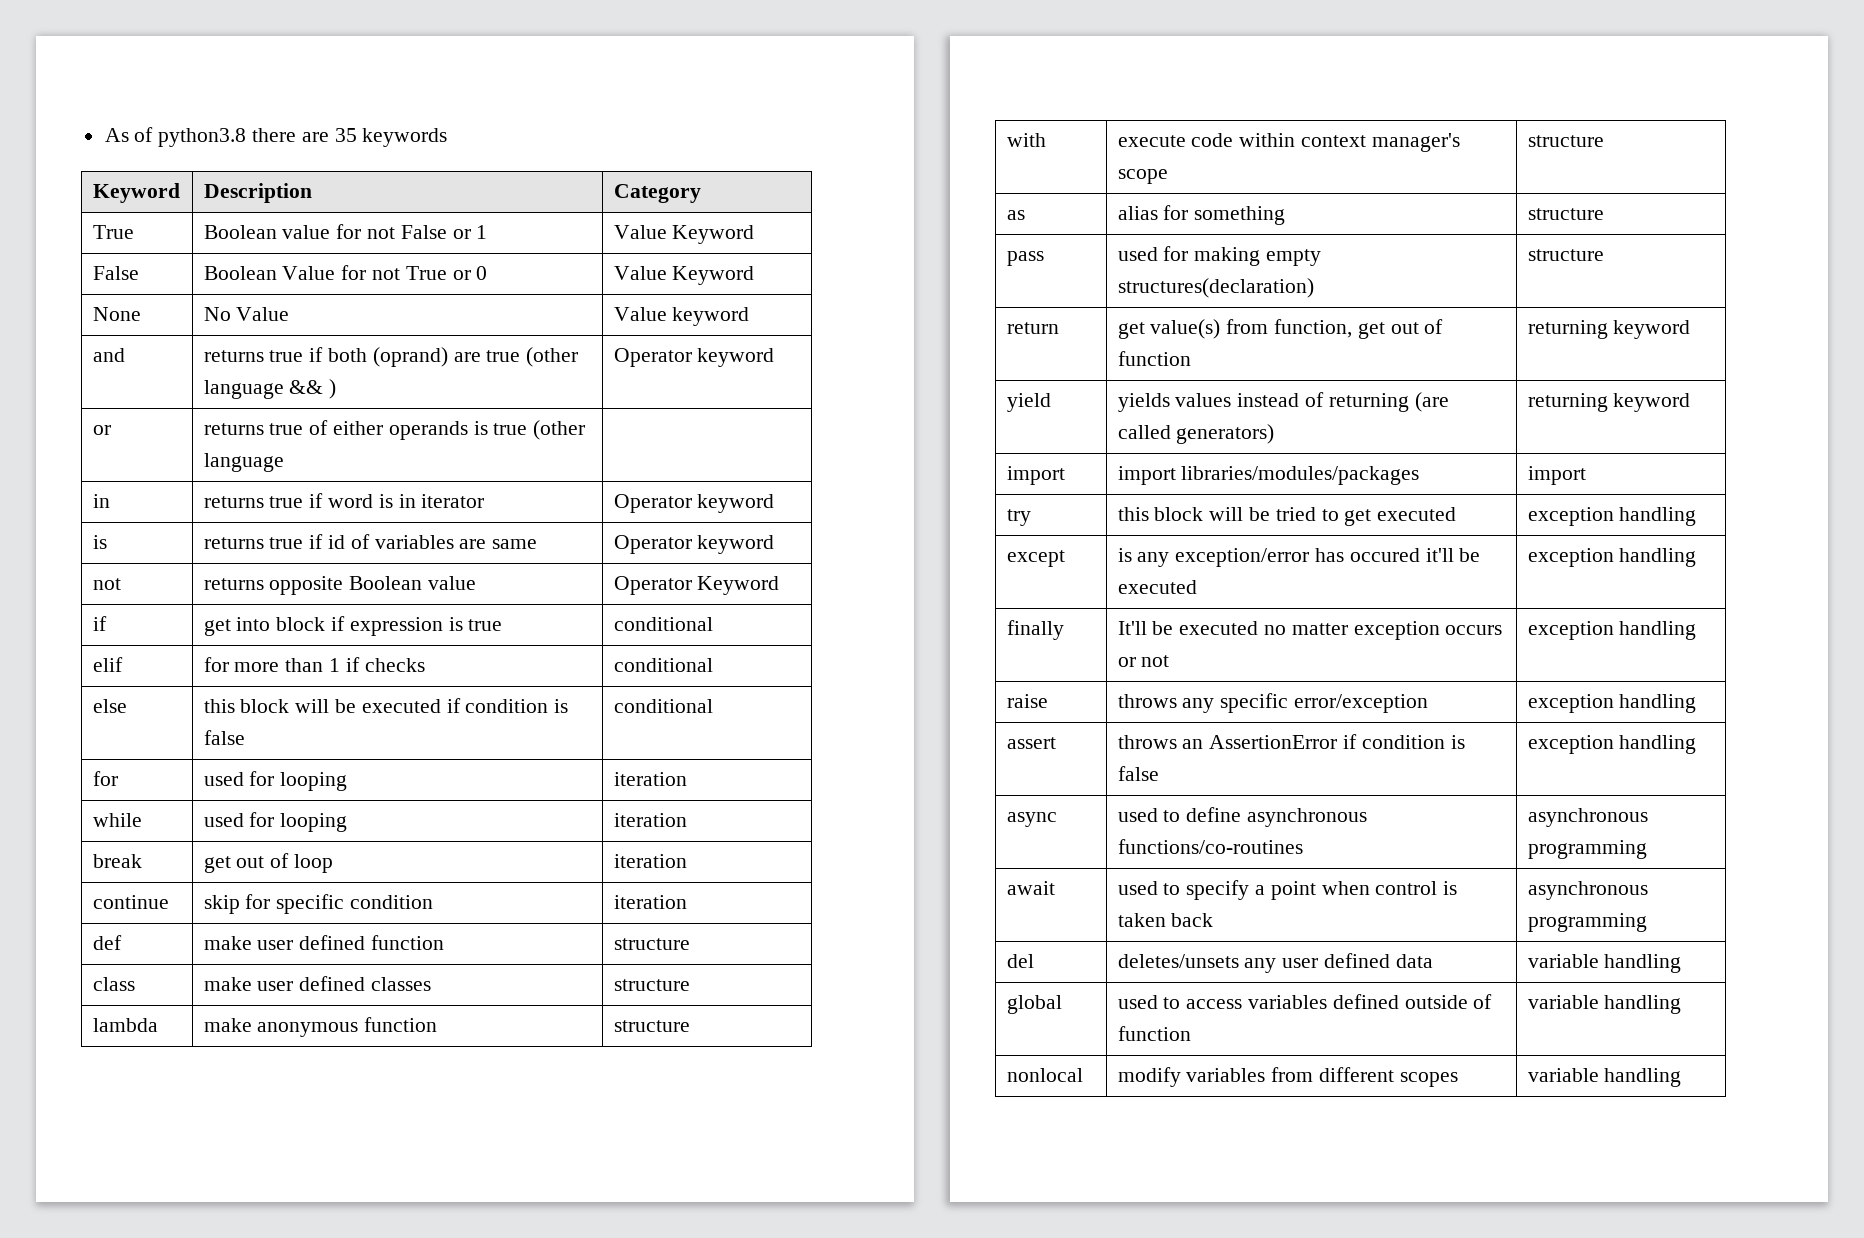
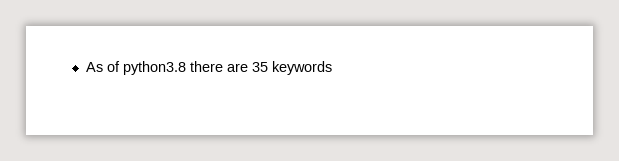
- Keyword | Description | Category
- True | Boolean value for not False or 1 | Value Keyword
- False | Boolean Value for not True or 0 | Value Keyword
- None | No Value | Value keyword
- and | returns true if both (oprand) are true (other language && ) | Operator keyword
- or | returns true of either operands is true (other language |
- in | returns true if word is in iterator | Operator keyword
- is | returns true if id of variables are same | Operator keyword
- not | returns opposite Boolean value | Operator Keyword
- if | get into block if expression is true | conditional
- elif | for more than 1 if checks | conditional
- else | this block will be executed if condition is false | conditional
- for | used for looping | iteration
- while | used for looping | iteration
- break | get out of loop | iteration
- continue | skip for specific condition | iteration
- def | make user defined function | structure
- class | make user defined classes | structure
- lambda | make anonymous function | structure
- with | execute code within context manager's scope | structure
- as | alias for something | structure
- pass | used for making empty structures(declaration) | structure
- return | get value(s) from function, get out of function | returning keyword
- yield | yields values instead of returning (are called generators) | returning keyword
- import | import libraries/modules/packages | import
- try | this block will be tried to get executed | exception handling
- except | is any exception/error has occured it'll be executed | exception handling
- finally | It'll be executed no matter exception occurs or not | exception handling
- raise | throws any specific error/exception | exception handling
- assert | throws an AssertionError if condition is false | exception handling
- async | used to define asynchronous functions/co-routines | asynchronous programming
- await | used to specify a point when control is taken back | asynchronous programming
- del | deletes/unsets any user defined data | variable handling
- global | used to access variables defined outside of function | variable handling
- nonlocal | modify variables from different scopes | variable handling

